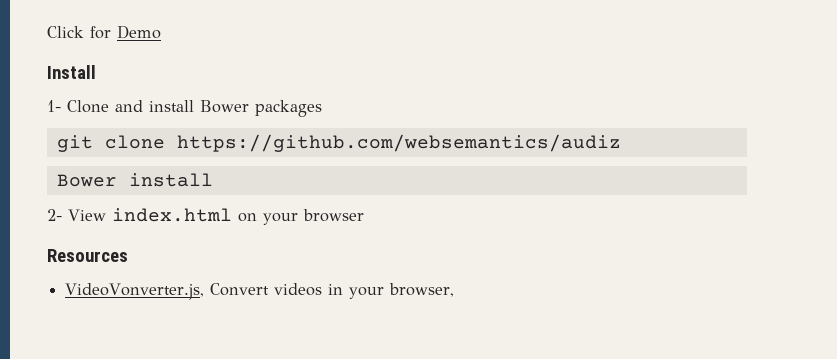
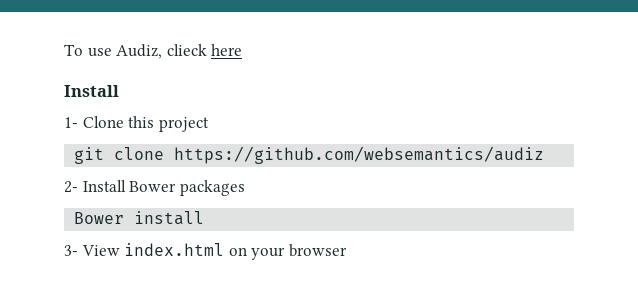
- Click for Demo
+ To use Audiz, clieck here
- 1- Clone and install Bower packages
+ 1- Clone this project
+ 2- Install Bower packages
- 2- View index.html on your browser
+ 3- View index.html on your browser
- Resources
- VideoVonverter.js, Convert videos in your browser,

